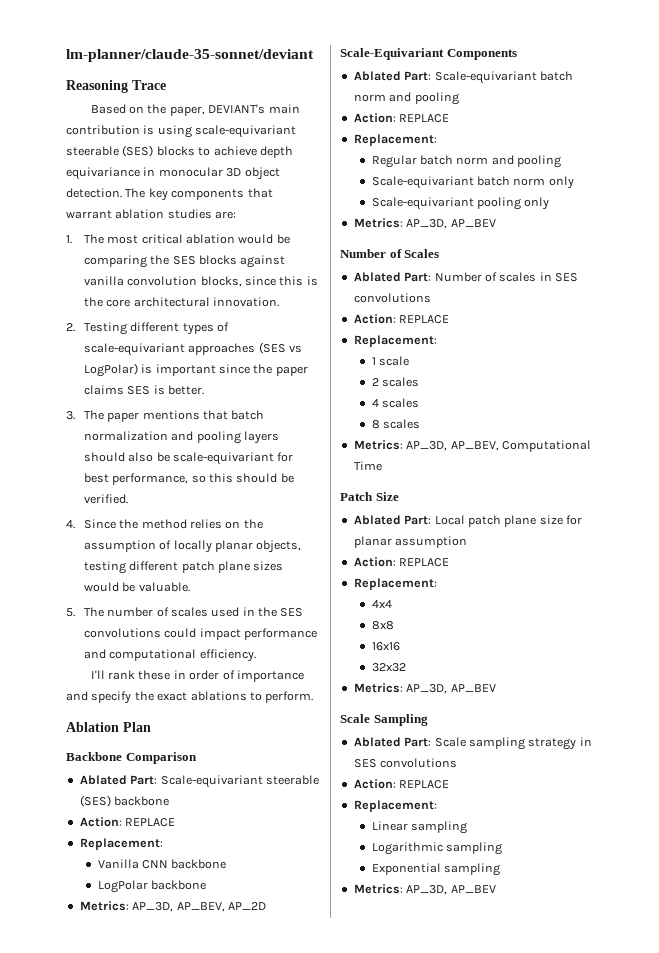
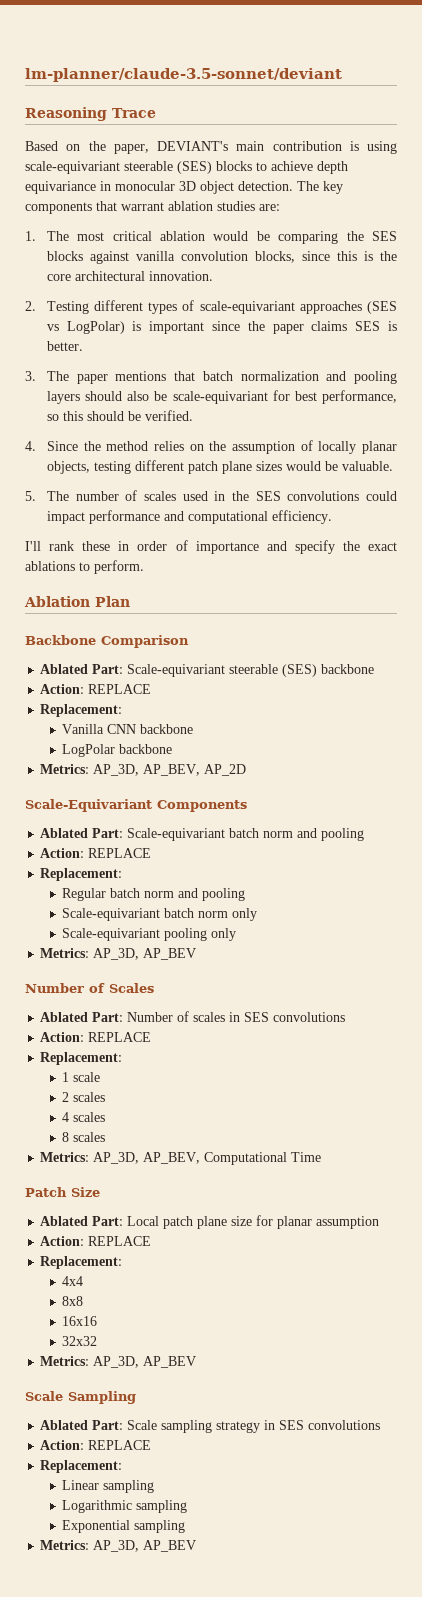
- lm-planner/claude-35-sonnet/deviant
+ lm-planner/claude-3.5-sonnet/deviant

